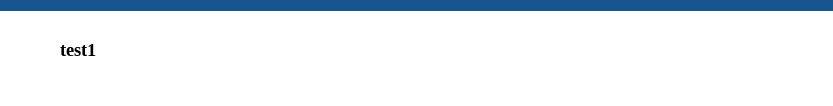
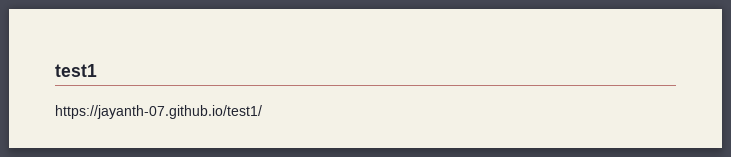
+ https://jayanth-07.github.io/test1/

